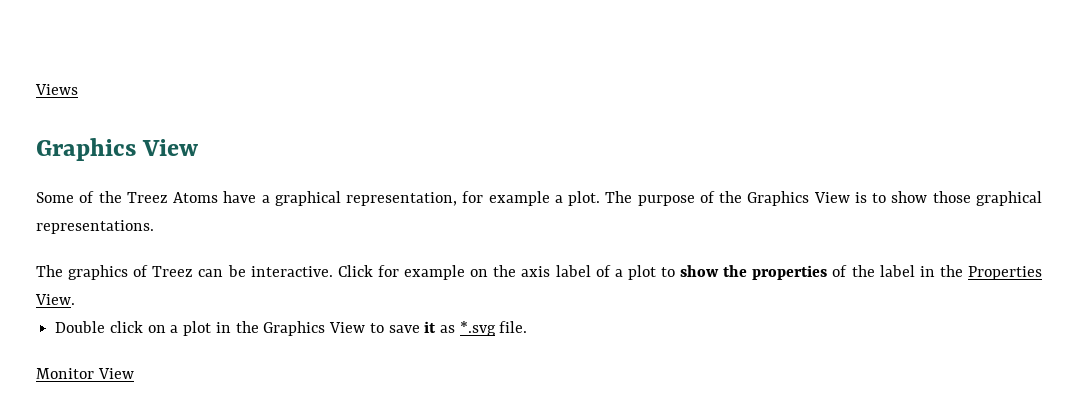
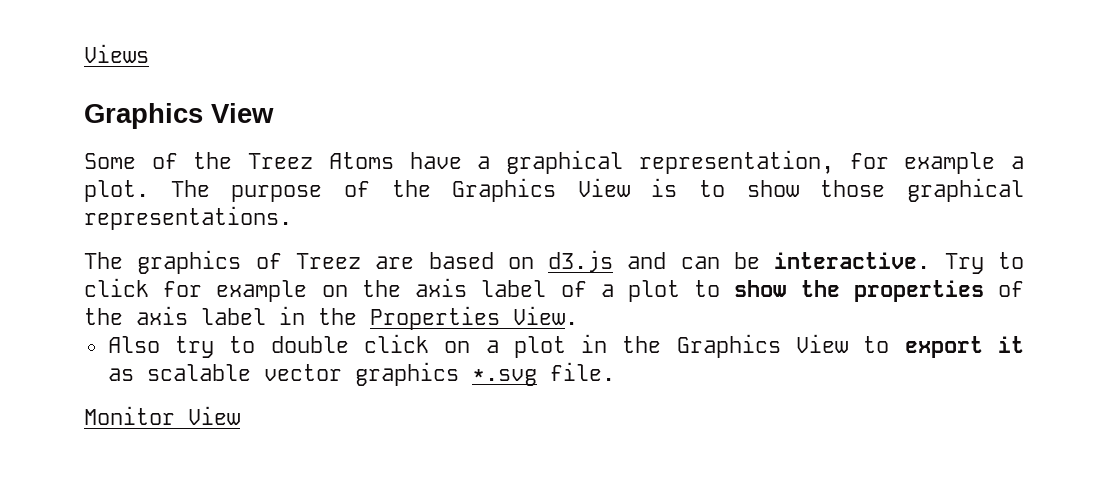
- The graphics of Treez can be interactive. Click for example on the axis label of a plot to show the properties of the label in the Properties View.
+ The graphics of Treez are based on d3.js and can be interactive. Try to click for example on the axis label of a plot to show the properties of the axis label in the Properties View.
- Double click on a plot in the Graphics View to save it as *.svg file.
+ Also try to double click on a plot in the Graphics View to export it as scalable vector graphics *.svg file.

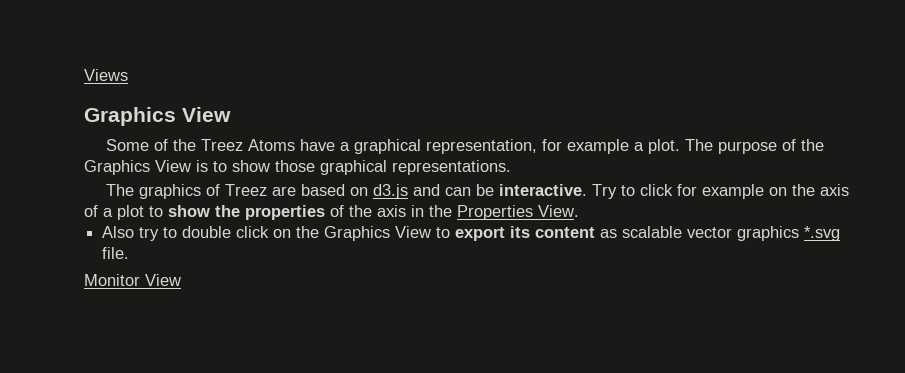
- Try to click for example on the axis label of a plot to show the properties of the axis label in the Properties View.
+ Try to click for example on the axis of a plot to show the properties of the axis in the Properties View.
- Also try to double click on a plot in the Graphics View to export it as scalable vector graphics *.svg file.
+ Also try to double click on the Graphics View to export its content as scalable vector graphics *.svg file.

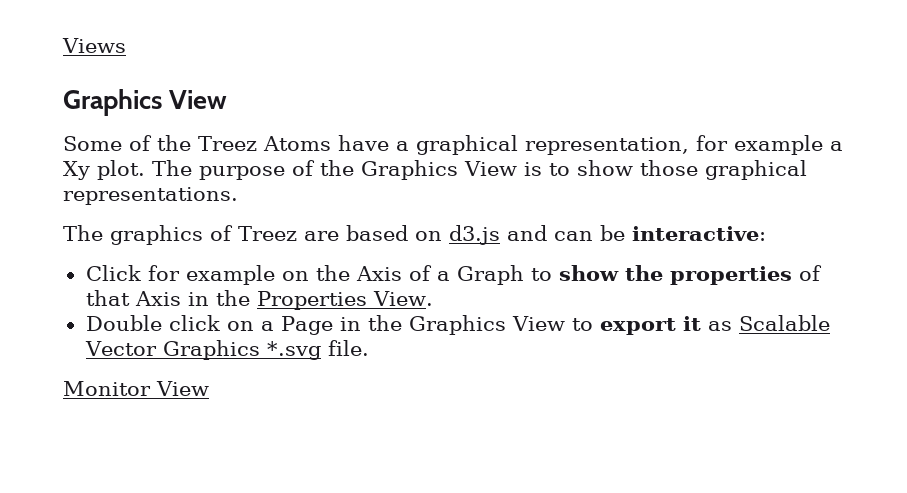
- Some of the Treez Atoms have a graphical representation, for example a plot.
+ Some of the Treez Atoms have a graphical representation, for example a Xy plot.
- The graphics of Treez are based on d3.js and can be interactive. Try to click for example on the axis of a plot to show the properties of the axis in the Properties View.
+ The graphics of Treez are based on d3.js and can be interactive:
+ Click for example on the Axis of a Graph to show the properties of that Axis in the Properties View.
- Also try to double click on the Graphics View to export its content as scalable vector graphics *.svg file.
+ Double click on a Page in the Graphics View to export it as Scalable Vector Graphics *.svg file.

